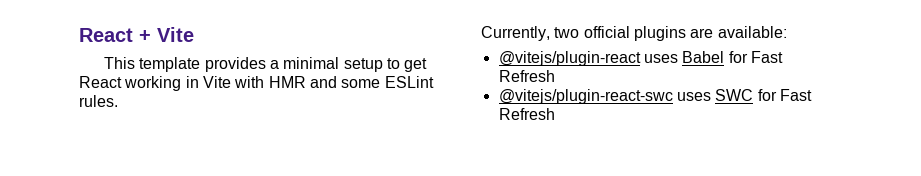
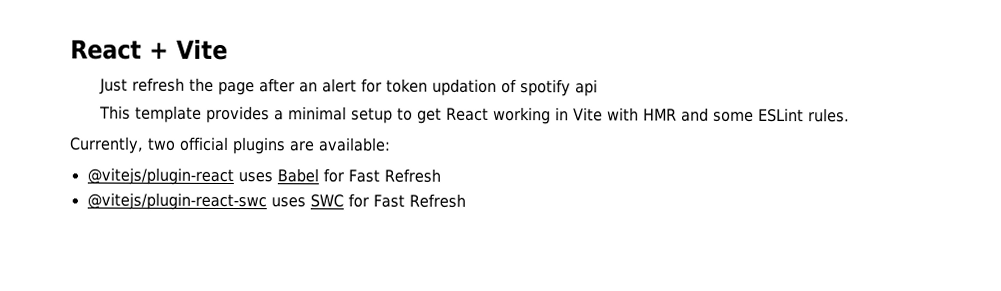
+ Just refresh the page after an alert for token updation of spotify api

